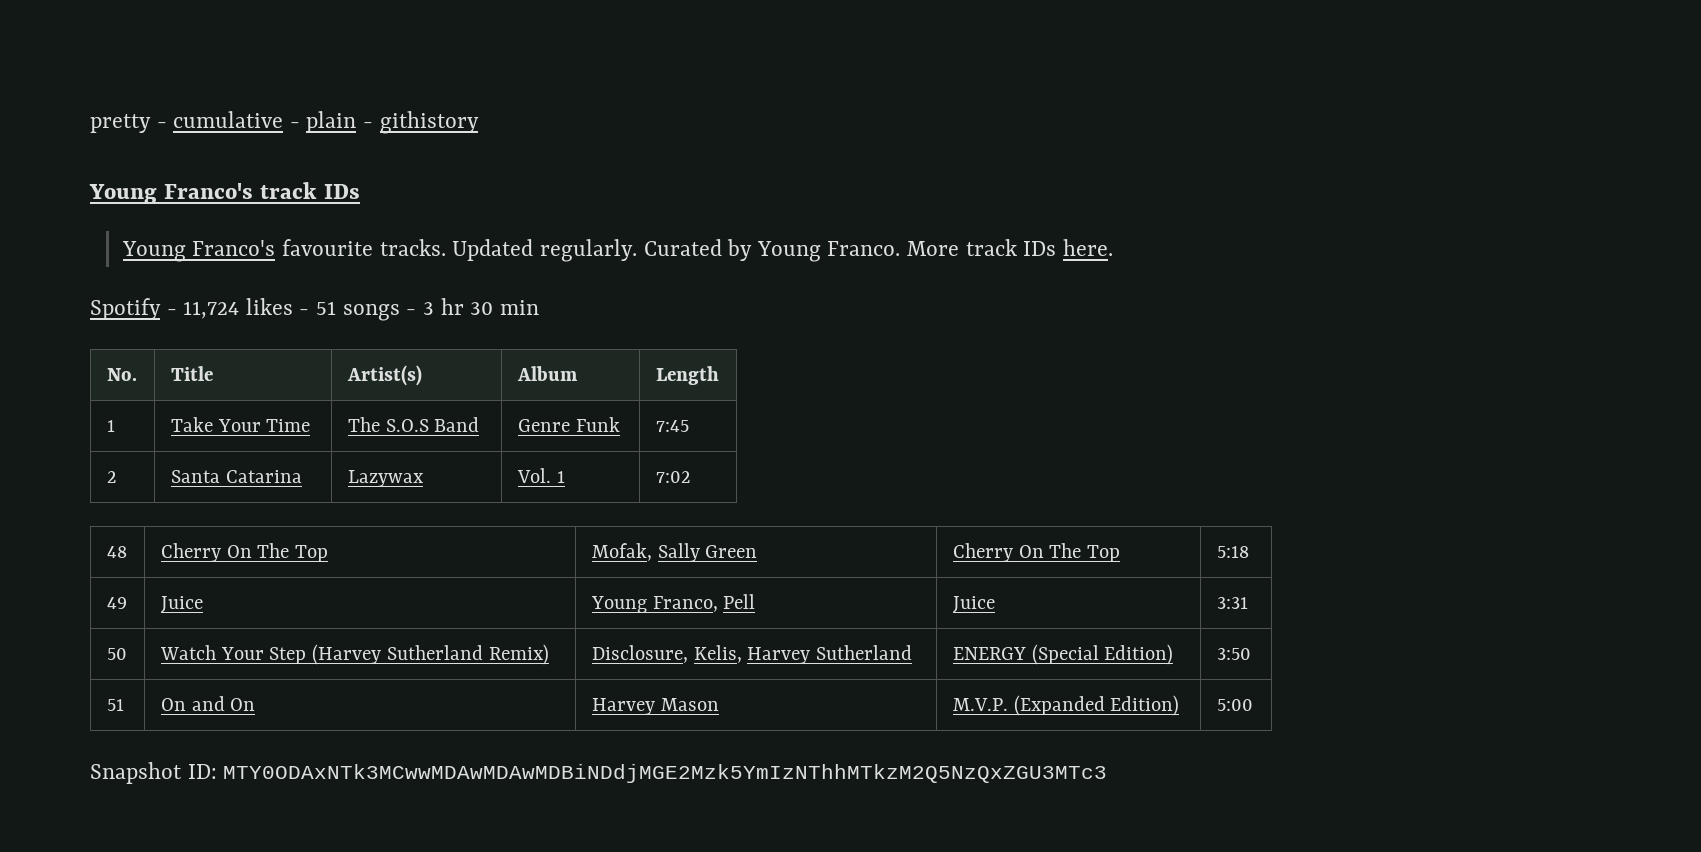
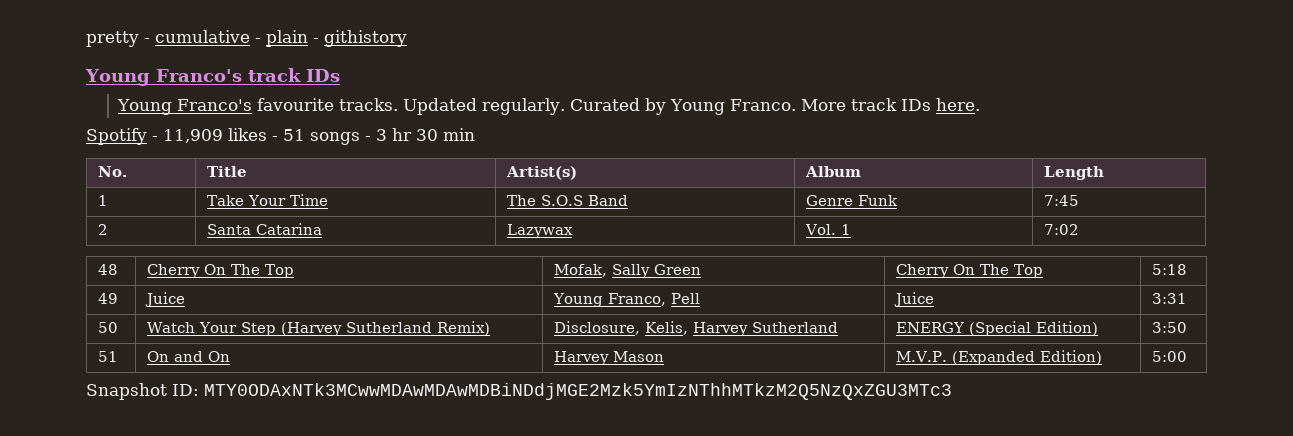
- Spotify - 11,724 likes - 51 songs - 3 hr 30 min
+ Spotify - 11,909 likes - 51 songs - 3 hr 30 min

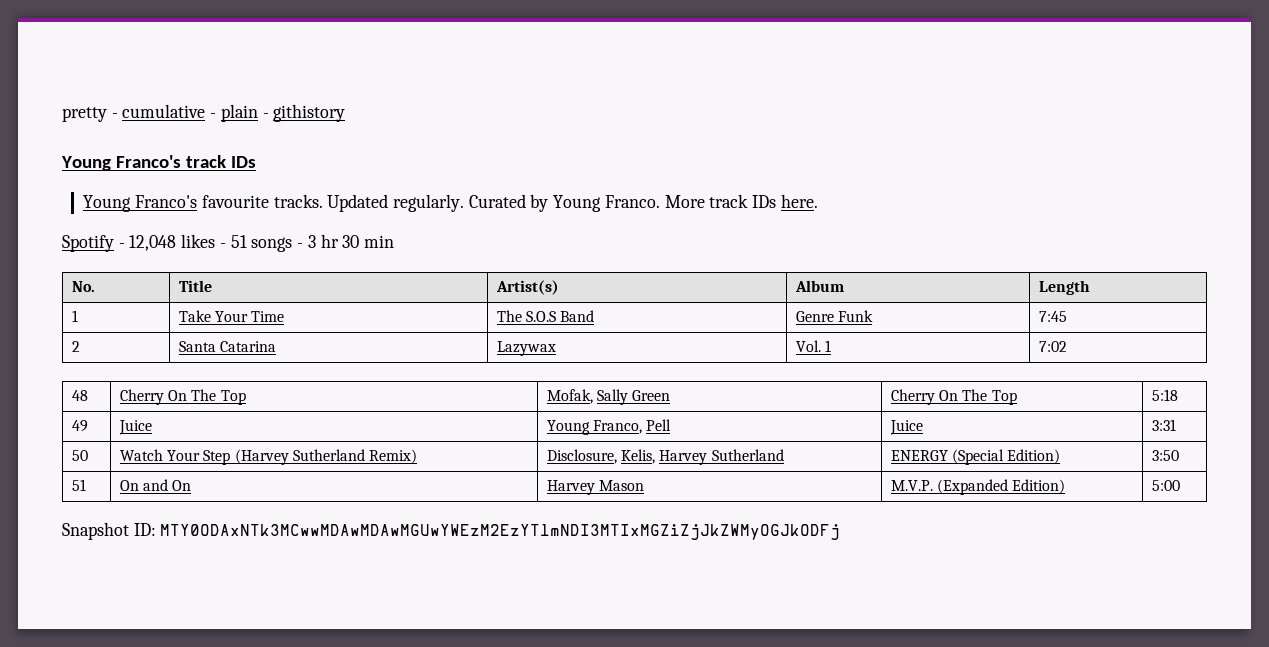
- Spotify - 11,909 likes - 51 songs - 3 hr 30 min
+ Spotify - 12,048 likes - 51 songs - 3 hr 30 min
- Snapshot ID: MTY0ODAxNTk3MCwwMDAwMDAwMDBiNDdjMGE2Mzk5YmIzNThhMTkzM2Q5NzQxZGU3MTc3
+ Snapshot ID: MTY0ODAxNTk3MCwwMDAwMDAwMGUwYWEzM2EzYTlmNDI3MTIxMGZiZjJkZWMyOGJkODFj

